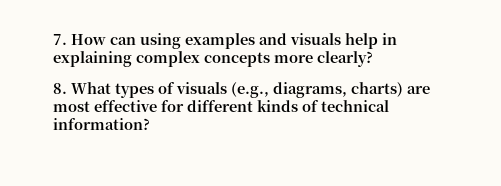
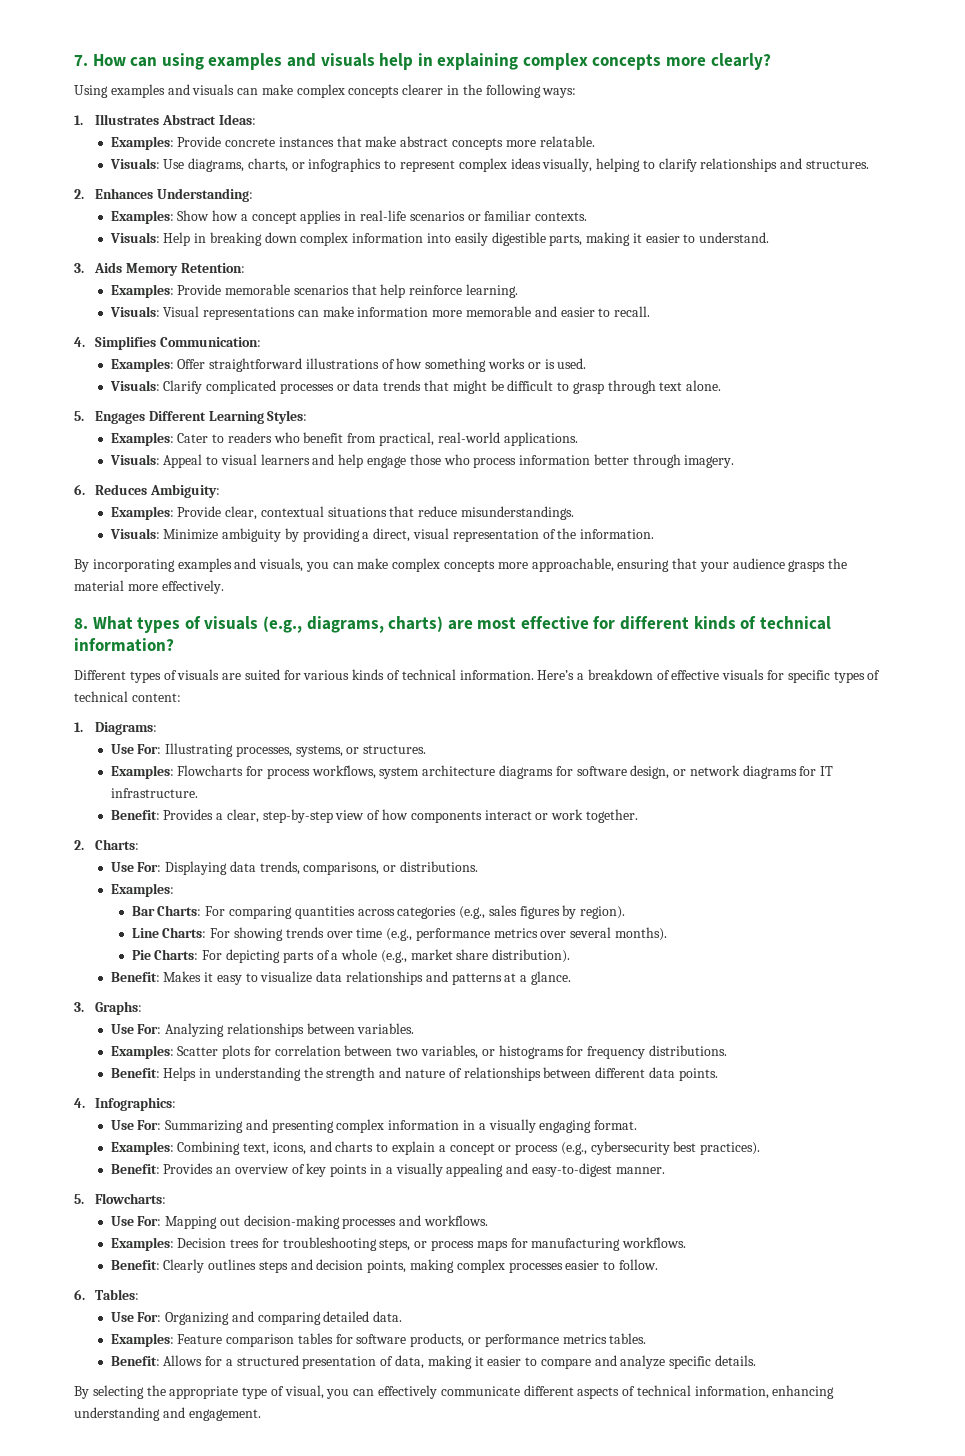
+ Using examples and visuals can make complex concepts clearer in the following ways:
+ 1. Illustrates Abstract Ideas:
+ Examples: Provide concrete instances that make abstract concepts more relatable.
+ Visuals: Use diagrams, charts, or infographics to represent complex ideas visually, helping to clarify relationships and structures.
+ 2. Enhances Understanding:
+ Examples: Show how a concept applies in real-life scenarios or familiar contexts.
+ Visuals: Help in breaking down complex information into easily digestible parts, making it easier to understand.
+ 3. Aids Memory Retention:
+ Examples: Provide memorable scenarios that help reinforce learning.
+ Visuals: Visual representations can make information more memorable and easier to recall.
+ 4. Simplifies Communication:
+ Examples: Offer straightforward illustrations of how something works or is used.
+ Visuals: Clarify complicated processes or data trends that might be difficult to grasp through text alone.
+ 5. Engages Different Learning Styles:
+ Examples: Cater to readers who benefit from practical, real-world applications.
+ Visuals: Appeal to visual learners and help engage those who process information better through imagery.
+ 6. Reduces Ambiguity:
+ Examples: Provide clear, contextual situations that reduce misunderstandings.
+ Visuals: Minimize ambiguity by providing a direct, visual representation of the information.
+ By incorporating examples and visuals, you can make complex concepts more approachable, ensuring that your audience grasps the material more effectively.
+ Different types of visuals are suited for various kinds of technical information. Here’s a breakdown of effective visuals for specific types of technical content:
+ 1. Diagrams:
+ Use For: Illustrating processes, systems, or structures.
+ Examples: Flowcharts for process workflows, system architecture diagrams for software design, or network diagrams for IT infrastructure.
+ Benefit: Provides a clear, step-by-step view of how components interact or work together.
+ 2. Charts:
+ Use For: Displaying data trends, comparisons, or distributions.
+ Examples:
+ Bar Charts: For comparing quantities across categories (e.g., sales figures by region).
+ Line Charts: For showing trends over time (e.g., performance metrics over several months).
+ Pie Charts: For depicting parts of a whole (e.g., market share distribution).
+ Benefit: Makes it easy to visualize data relationships and patterns at a glance.
+ 3. Graphs:
+ Use For: Analyzing relationships between variables.
+ Examples: Scatter plots for correlation between two variables, or histograms for frequency distributions.
+ Benefit: Helps in understanding the strength and nature of relationships between different data points.
+ 4. Infographics:
+ Use For: Summarizing and presenting complex information in a visually engaging format.
+ Examples: Combining text, icons, and charts to explain a concept or process (e.g., cybersecurity best practices).
+ Benefit: Provides an overview of key points in a visually appealing and easy-to-digest manner.
+ 5. Flowcharts:
+ Use For: Mapping out decision-making processes and workflows.
+ Examples: Decision trees for troubleshooting steps, or process maps for manufacturing workflows.
+ Benefit: Clearly outlines steps and decision points, making complex processes easier to follow.
+ 6. Tables:
+ Use For: Organizing and comparing detailed data.
+ Examples: Feature comparison tables for software products, or performance metrics tables.
+ Benefit: Allows for a structured presentation of data, making it easier to compare and analyze specific details.
+ By selecting the appropriate type of visual, you can effectively communicate different aspects of technical information, enhancing understanding and engagement.

